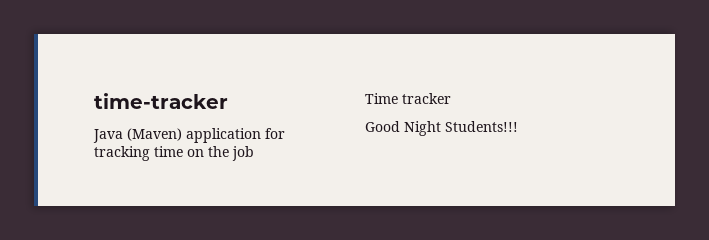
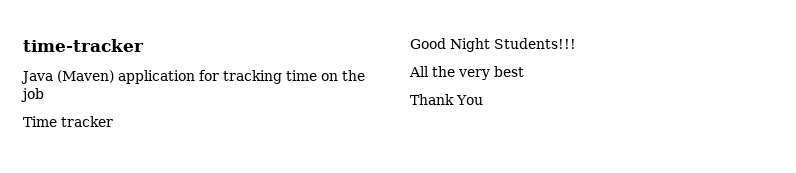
+ All the very best
+ Thank You

